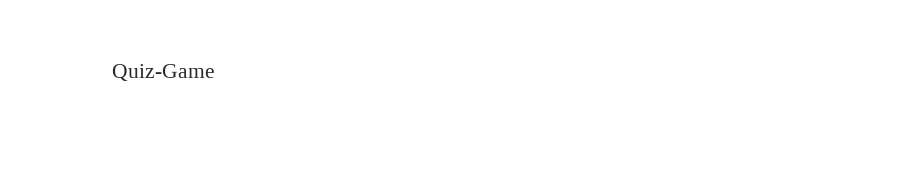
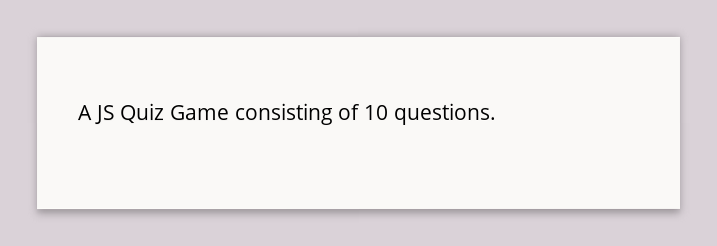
- Quiz-Game
+ A JS Quiz Game consisting of 10 questions.

